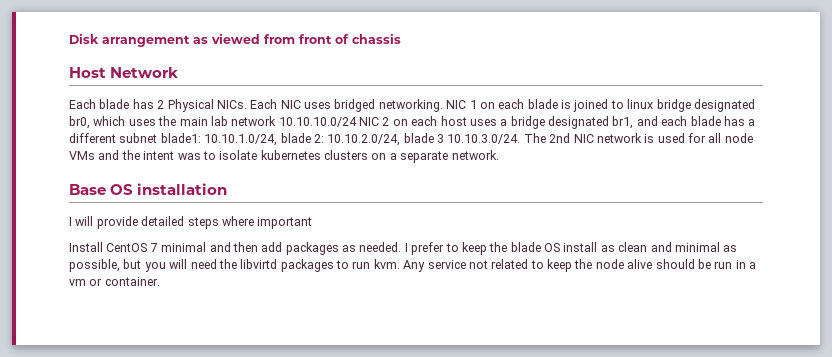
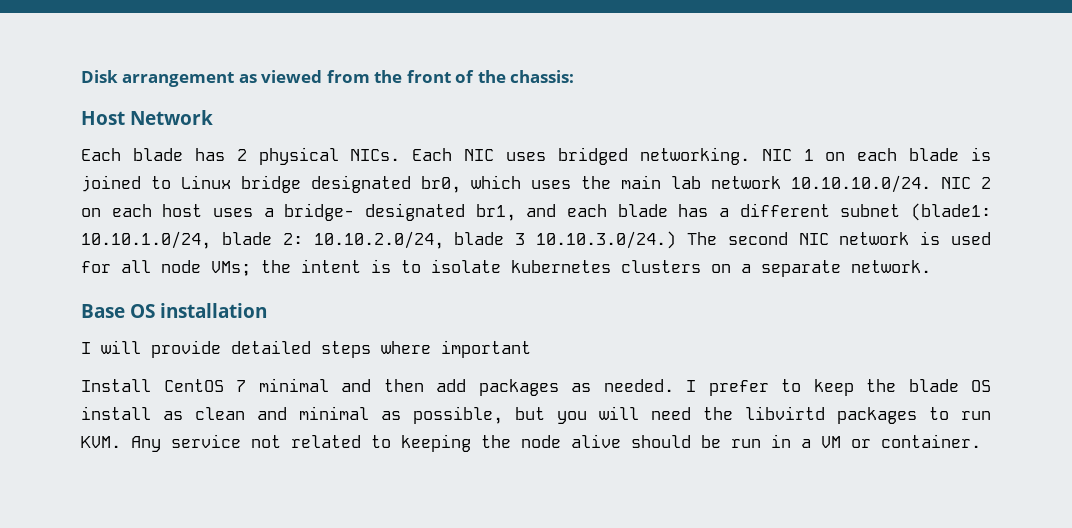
- Disk arrangement as viewed from front of chassis
+ Disk arrangement as viewed from the front of the chassis:
- Each blade has 2 Physical NICs.
+ Each blade has 2 physical NICs.
- NIC 1 on each blade is joined to linux bridge designated br0, which uses the main lab network 10.10.10.0/24 NIC 2 on each host uses a bridge designated br1, and each blade has a different subnet blade1: 10.10.1.0/24, blade 2: 10.10.2.0/24, blade 3 10.10.3.0/24. The 2nd NIC network is used for all node VMs and the intent was to isolate kubernetes clusters on a separate network.
+ NIC 1 on each blade is joined to Linux bridge designated br0, which uses the main lab network 10.10.10.0/24. NIC 2 on each host uses a bridge- designated br1, and each blade has a different subnet (blade1: 10.10.1.0/24, blade 2: 10.10.2.0/24, blade 3 10.10.3.0/24.) The second NIC network is used for all node VMs; the intent is to isolate kubernetes clusters on a separate network.
- I prefer to keep the blade OS install as clean and minimal as possible, but you will need the libvirtd packages to run kvm. Any service not related to keep the node alive should be run in a vm or container.
+ I prefer to keep the blade OS install as clean and minimal as possible, but you will need the libvirtd packages to run KVM. Any service not related to keeping the node alive should be run in a VM or container.

